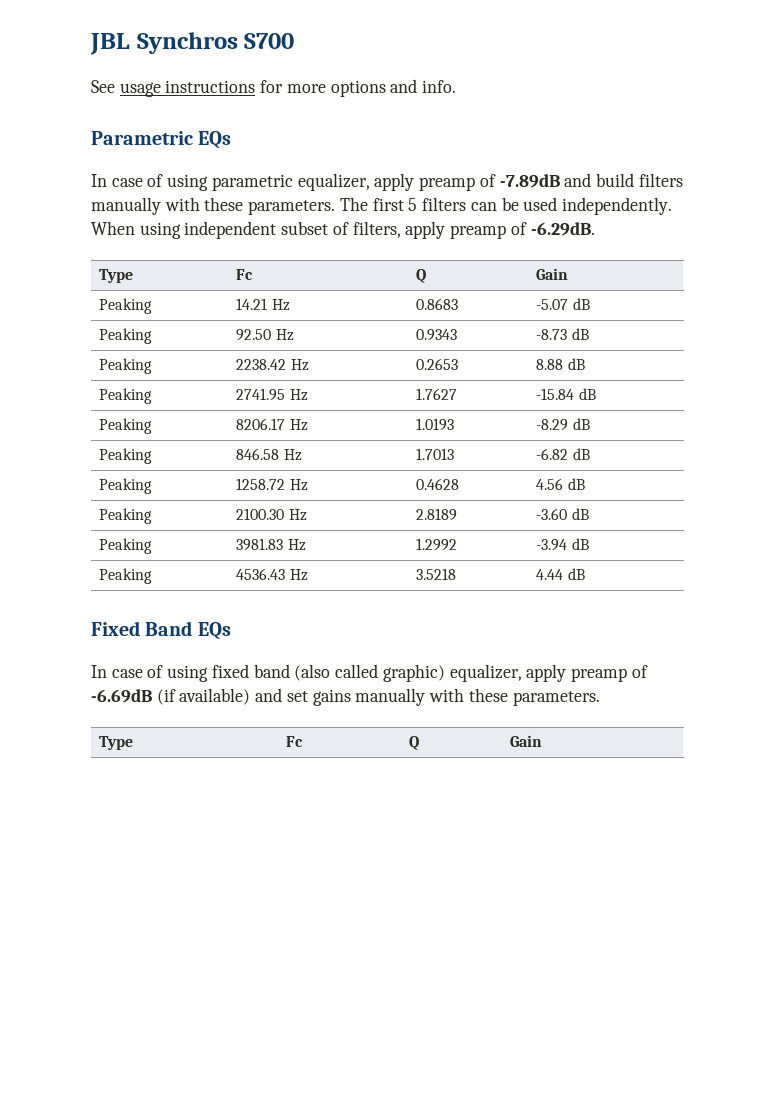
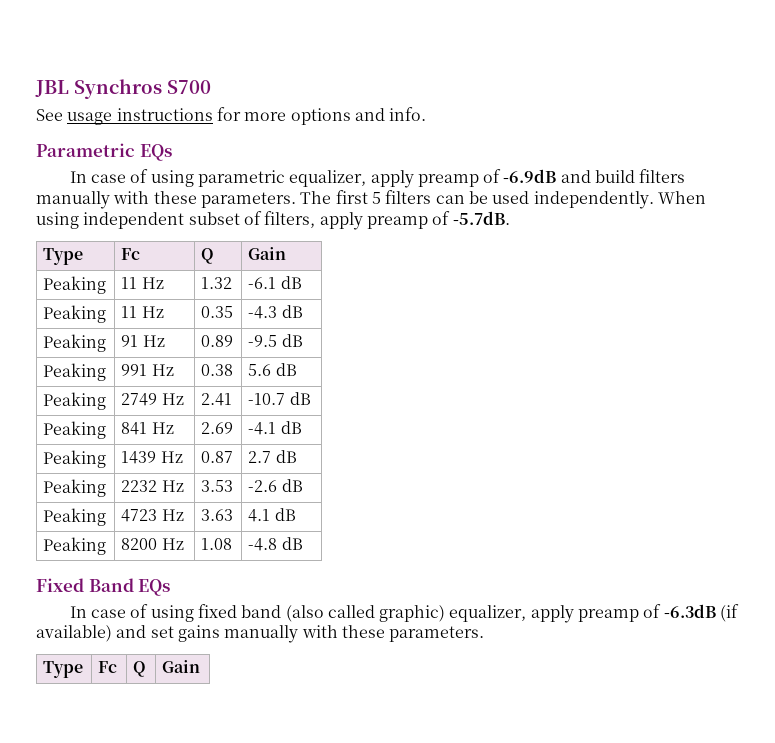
- In case of using parametric equalizer, apply preamp of -7.89dB and build filters manually with these parameters.
+ In case of using parametric equalizer, apply preamp of -6.9dB and build filters manually with these parameters.
- When using independent subset of filters, apply preamp of -6.29dB.
+ When using independent subset of filters, apply preamp of -5.7dB.
- Peaking | 14.21 Hz | 0.8683 | -5.07 dB
- Peaking | 92.50 Hz | 0.9343 | -8.73 dB
- Peaking | 2238.42 Hz | 0.2653 | 8.88 dB
- Peaking | 2741.95 Hz | 1.7627 | -15.84 dB
- Peaking | 8206.17 Hz | 1.0193 | -8.29 dB
- Peaking | 846.58 Hz | 1.7013 | -6.82 dB
- Peaking | 1258.72 Hz | 0.4628 | 4.56 dB
- Peaking | 2100.30 Hz | 2.8189 | -3.60 dB
- Peaking | 3981.83 Hz | 1.2992 | -3.94 dB
- Peaking | 4536.43 Hz | 3.5218 | 4.44 dB
+ Peaking | 11 Hz | 1.32 | -6.1 dB
+ Peaking | 11 Hz | 0.35 | -4.3 dB
+ Peaking | 91 Hz | 0.89 | -9.5 dB
+ Peaking | 991 Hz | 0.38 | 5.6 dB
+ Peaking | 2749 Hz | 2.41 | -10.7 dB
+ Peaking | 841 Hz | 2.69 | -4.1 dB
+ Peaking | 1439 Hz | 0.87 | 2.7 dB
+ Peaking | 2232 Hz | 3.53 | -2.6 dB
+ Peaking | 4723 Hz | 3.63 | 4.1 dB
+ Peaking | 8200 Hz | 1.08 | -4.8 dB
- In case of using fixed band (also called graphic) equalizer, apply preamp of -6.69dB (if available) and set gains manually with these parameters.
+ In case of using fixed band (also called graphic) equalizer, apply preamp of -6.3dB (if available) and set gains manually with these parameters.

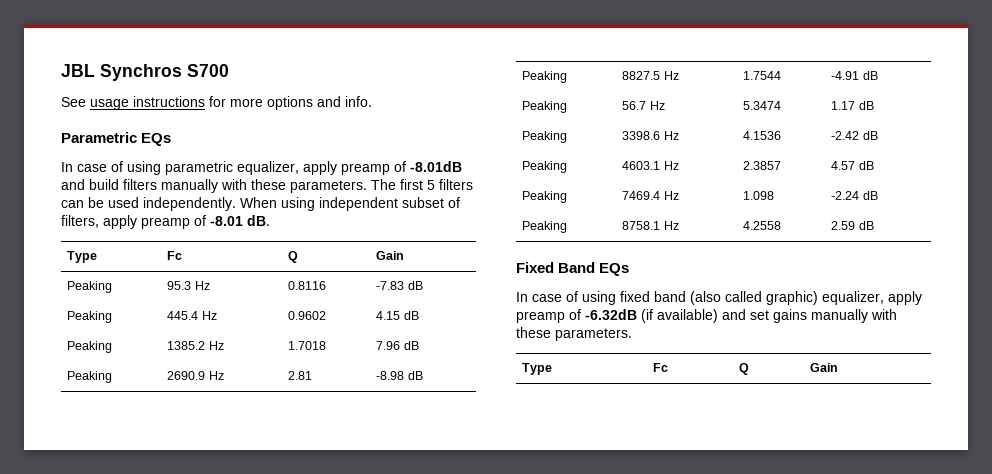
- In case of using parametric equalizer, apply preamp of -6.9dB and build filters manually with these parameters.
+ In case of using parametric equalizer, apply preamp of -8.01dB and build filters manually with these parameters.
- When using independent subset of filters, apply preamp of -5.7dB.
+ When using independent subset of filters, apply preamp of -8.01 dB.
- Peaking | 11 Hz | 1.32 | -6.1 dB
- Peaking | 11 Hz | 0.35 | -4.3 dB
- Peaking | 91 Hz | 0.89 | -9.5 dB
- Peaking | 991 Hz | 0.38 | 5.6 dB
- Peaking | 2749 Hz | 2.41 | -10.7 dB
- Peaking | 841 Hz | 2.69 | -4.1 dB
- Peaking | 1439 Hz | 0.87 | 2.7 dB
- Peaking | 2232 Hz | 3.53 | -2.6 dB
- Peaking | 4723 Hz | 3.63 | 4.1 dB
- Peaking | 8200 Hz | 1.08 | -4.8 dB
+ Peaking | 95.3 Hz | 0.8116 | -7.83 dB
+ Peaking | 445.4 Hz | 0.9602 | 4.15 dB
+ Peaking | 1385.2 Hz | 1.7018 | 7.96 dB
+ Peaking | 2690.9 Hz | 2.81 | -8.98 dB
+ Peaking | 8827.5 Hz | 1.7544 | -4.91 dB
+ Peaking | 56.7 Hz | 5.3474 | 1.17 dB
+ Peaking | 3398.6 Hz | 4.1536 | -2.42 dB
+ Peaking | 4603.1 Hz | 2.3857 | 4.57 dB
+ Peaking | 7469.4 Hz | 1.098 | -2.24 dB
+ Peaking | 8758.1 Hz | 4.2558 | 2.59 dB
- In case of using fixed band (also called graphic) equalizer, apply preamp of -6.3dB (if available) and set gains manually with these parameters.
+ In case of using fixed band (also called graphic) equalizer, apply preamp of -6.32dB (if available) and set gains manually with these parameters.

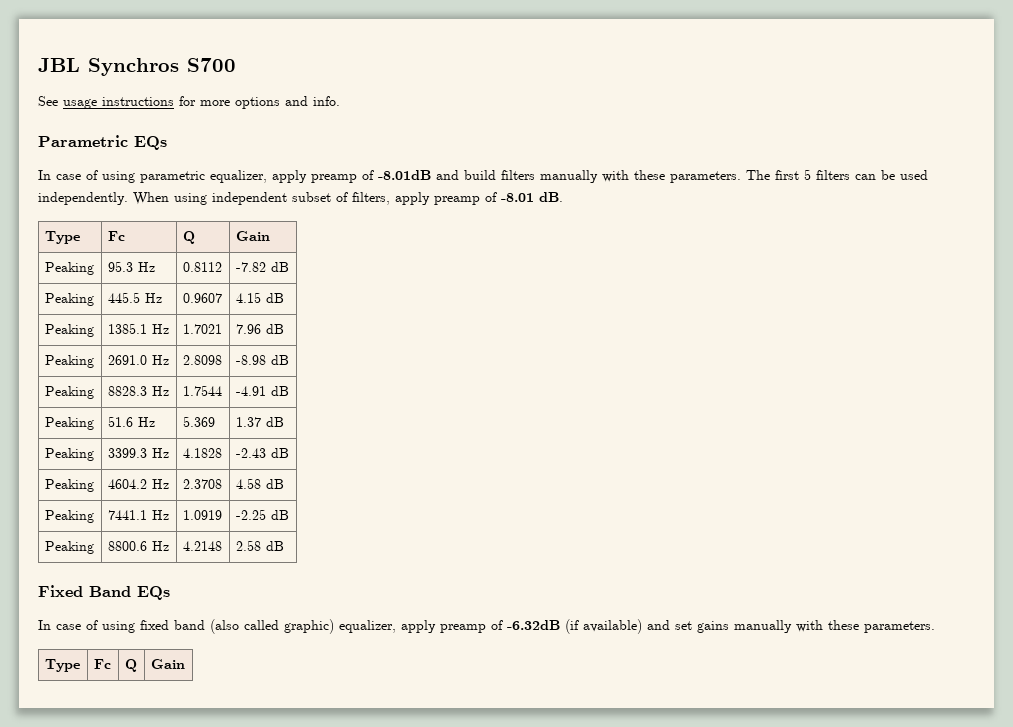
- Peaking | 95.3 Hz | 0.8116 | -7.83 dB
- Peaking | 445.4 Hz | 0.9602 | 4.15 dB
+ Peaking | 95.3 Hz | 0.8112 | -7.82 dB
+ Peaking | 445.5 Hz | 0.9607 | 4.15 dB
- Peaking | 1385.2 Hz | 1.7018 | 7.96 dB
+ Peaking | 1385.1 Hz | 1.7021 | 7.96 dB
- Peaking | 2690.9 Hz | 2.81 | -8.98 dB
+ Peaking | 2691.0 Hz | 2.8098 | -8.98 dB
- Peaking | 8827.5 Hz | 1.7544 | -4.91 dB
+ Peaking | 8828.3 Hz | 1.7544 | -4.91 dB
- Peaking | 56.7 Hz | 5.3474 | 1.17 dB
- Peaking | 3398.6 Hz | 4.1536 | -2.42 dB
- Peaking | 4603.1 Hz | 2.3857 | 4.57 dB
- Peaking | 7469.4 Hz | 1.098 | -2.24 dB
- Peaking | 8758.1 Hz | 4.2558 | 2.59 dB
+ Peaking | 51.6 Hz | 5.369 | 1.37 dB
+ Peaking | 3399.3 Hz | 4.1828 | -2.43 dB
+ Peaking | 4604.2 Hz | 2.3708 | 4.58 dB
+ Peaking | 7441.1 Hz | 1.0919 | -2.25 dB
+ Peaking | 8800.6 Hz | 4.2148 | 2.58 dB

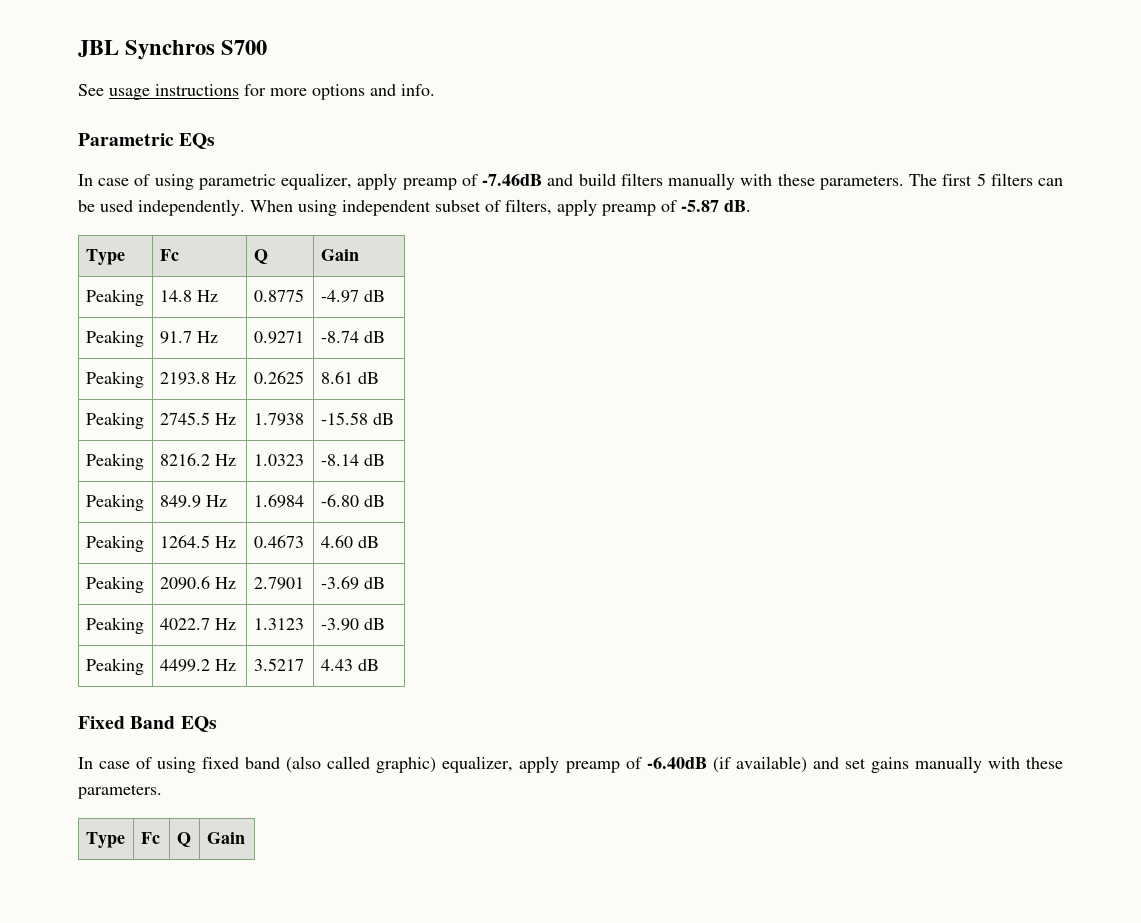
- In case of using parametric equalizer, apply preamp of -8.01dB and build filters manually with these parameters.
+ In case of using parametric equalizer, apply preamp of -7.46dB and build filters manually with these parameters.
- When using independent subset of filters, apply preamp of -8.01 dB.
+ When using independent subset of filters, apply preamp of -5.87 dB.
- Peaking | 95.3 Hz | 0.8112 | -7.82 dB
- Peaking | 445.5 Hz | 0.9607 | 4.15 dB
- Peaking | 1385.1 Hz | 1.7021 | 7.96 dB
- Peaking | 2691.0 Hz | 2.8098 | -8.98 dB
- Peaking | 8828.3 Hz | 1.7544 | -4.91 dB
- Peaking | 51.6 Hz | 5.369 | 1.37 dB
- Peaking | 3399.3 Hz | 4.1828 | -2.43 dB
- Peaking | 4604.2 Hz | 2.3708 | 4.58 dB
- Peaking | 7441.1 Hz | 1.0919 | -2.25 dB
- Peaking | 8800.6 Hz | 4.2148 | 2.58 dB
+ Peaking | 14.8 Hz | 0.8775 | -4.97 dB
+ Peaking | 91.7 Hz | 0.9271 | -8.74 dB
+ Peaking | 2193.8 Hz | 0.2625 | 8.61 dB
+ Peaking | 2745.5 Hz | 1.7938 | -15.58 dB
+ Peaking | 8216.2 Hz | 1.0323 | -8.14 dB
+ Peaking | 849.9 Hz | 1.6984 | -6.80 dB
+ Peaking | 1264.5 Hz | 0.4673 | 4.60 dB
+ Peaking | 2090.6 Hz | 2.7901 | -3.69 dB
+ Peaking | 4022.7 Hz | 1.3123 | -3.90 dB
+ Peaking | 4499.2 Hz | 3.5217 | 4.43 dB
- In case of using fixed band (also called graphic) equalizer, apply preamp of -6.32dB (if available) and set gains manually with these parameters.
+ In case of using fixed band (also called graphic) equalizer, apply preamp of -6.40dB (if available) and set gains manually with these parameters.

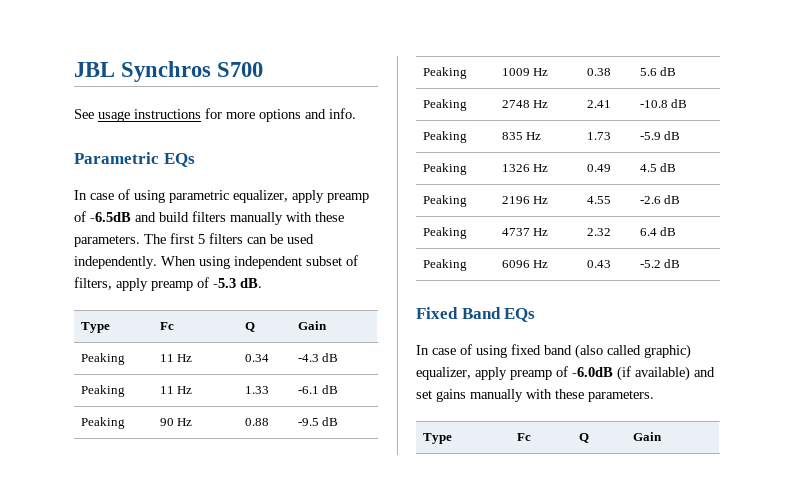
- In case of using parametric equalizer, apply preamp of -7.46dB and build filters manually with these parameters.
+ In case of using parametric equalizer, apply preamp of -6.5dB and build filters manually with these parameters.
- When using independent subset of filters, apply preamp of -5.87 dB.
+ When using independent subset of filters, apply preamp of -5.3 dB.
- Peaking | 14.8 Hz | 0.8775 | -4.97 dB
- Peaking | 91.7 Hz | 0.9271 | -8.74 dB
- Peaking | 2193.8 Hz | 0.2625 | 8.61 dB
- Peaking | 2745.5 Hz | 1.7938 | -15.58 dB
- Peaking | 8216.2 Hz | 1.0323 | -8.14 dB
- Peaking | 849.9 Hz | 1.6984 | -6.80 dB
- Peaking | 1264.5 Hz | 0.4673 | 4.60 dB
- Peaking | 2090.6 Hz | 2.7901 | -3.69 dB
- Peaking | 4022.7 Hz | 1.3123 | -3.90 dB
- Peaking | 4499.2 Hz | 3.5217 | 4.43 dB
+ Peaking | 11 Hz | 0.34 | -4.3 dB
+ Peaking | 11 Hz | 1.33 | -6.1 dB
+ Peaking | 90 Hz | 0.88 | -9.5 dB
+ Peaking | 1009 Hz | 0.38 | 5.6 dB
+ Peaking | 2748 Hz | 2.41 | -10.8 dB
+ Peaking | 835 Hz | 1.73 | -5.9 dB
+ Peaking | 1326 Hz | 0.49 | 4.5 dB
+ Peaking | 2196 Hz | 4.55 | -2.6 dB
+ Peaking | 4737 Hz | 2.32 | 6.4 dB
+ Peaking | 6096 Hz | 0.43 | -5.2 dB
- In case of using fixed band (also called graphic) equalizer, apply preamp of -6.40dB (if available) and set gains manually with these parameters.
+ In case of using fixed band (also called graphic) equalizer, apply preamp of -6.0dB (if available) and set gains manually with these parameters.

